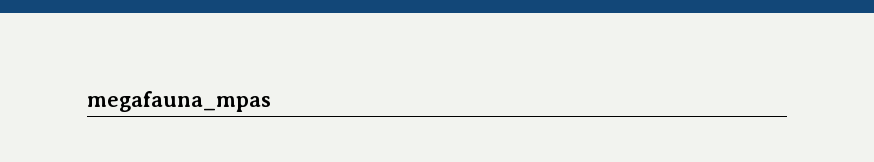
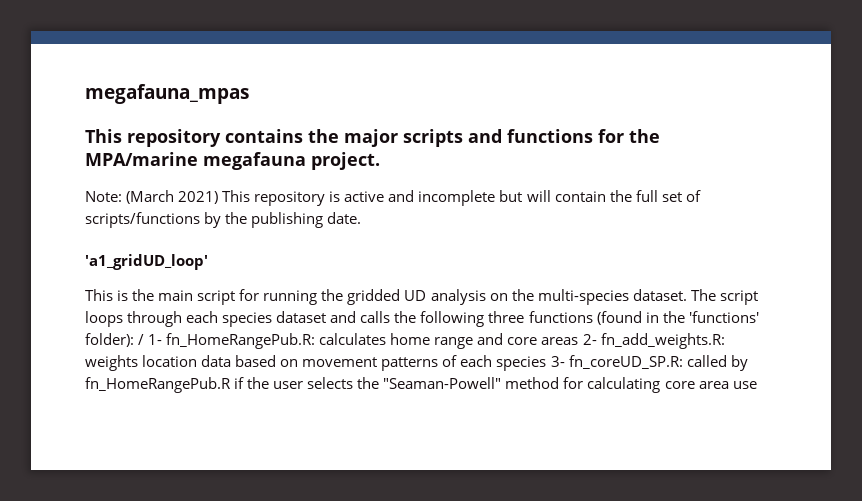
+ This repository contains the major scripts and functions for the MPA/marine megafauna project.
+ Note: (March 2021) This repository is active and incomplete but will contain the full set of scripts/functions by the publishing date.
+ 'a1_gridUD_loop'
+ This is the main script for running the gridded UD analysis on the multi-species dataset. The script loops through each species dataset and calls the following three functions (found in the 'functions' folder): / 1- fn_HomeRangePub.R: calculates home range and core areas 2- fn_add_weights.R: weights location data based on movement patterns of each species 3- fn_coreUD_SP.R: called by fn_HomeRangePub.R if the user selects the "Seaman-Powell" method for calculating core area use

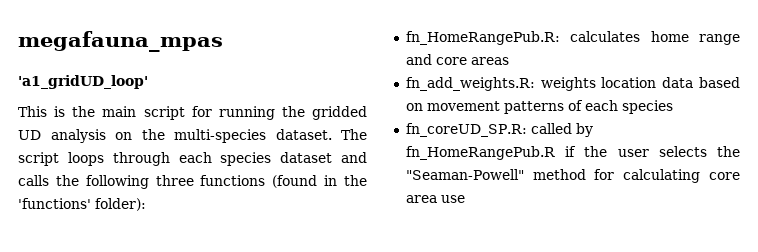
- This repository contains the major scripts and functions for the MPA/marine megafauna project.
- Note: (March 2021) This repository is active and incomplete but will contain the full set of scripts/functions by the publishing date.
- The script loops through each species dataset and calls the following three functions (found in the 'functions' folder): / 1- fn_HomeRangePub.R: calculates home range and core areas 2- fn_add_weights.R: weights location data based on movement patterns of each species 3- fn_coreUD_SP.R: called by fn_HomeRangePub.R if the user selects the "Seaman-Powell" method for calculating core area use
+ The script loops through each species dataset and calls the following three functions (found in the 'functions' folder):
+ fn_HomeRangePub.R: calculates home range and core areas
+ fn_add_weights.R: weights location data based on movement patterns of each species
+ fn_coreUD_SP.R: called by fn_HomeRangePub.R if the user selects the "Seaman-Powell" method for calculating core area use

